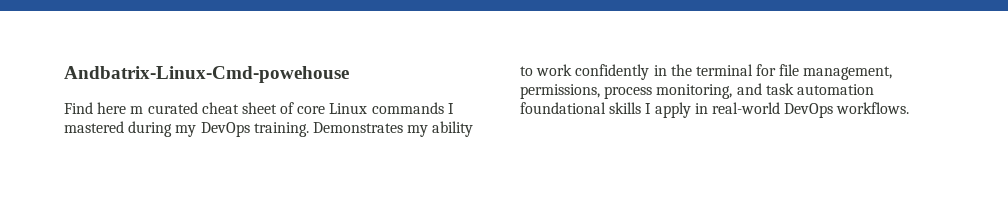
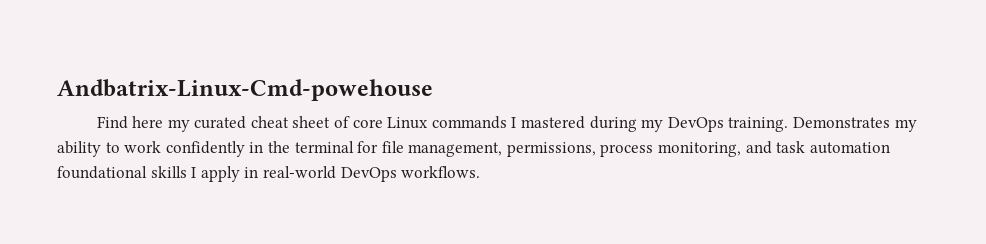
- Find here m curated cheat sheet of core Linux commands I mastered during my DevOps training.
+ Find here my curated cheat sheet of core Linux commands I mastered during my DevOps training.

